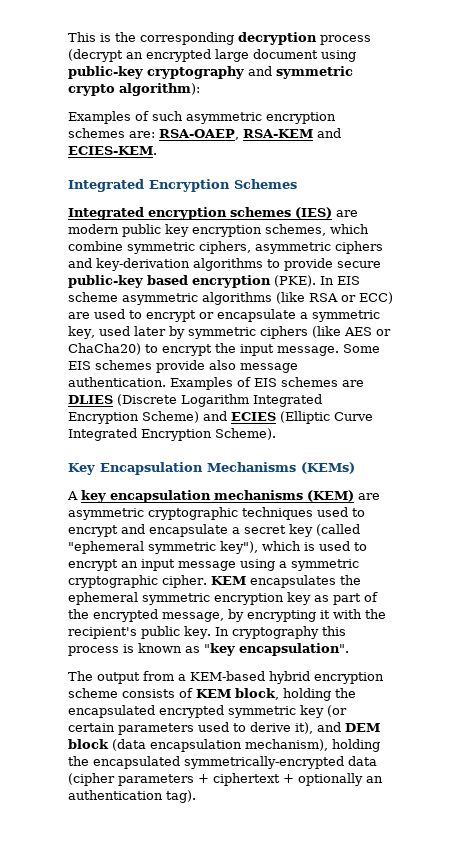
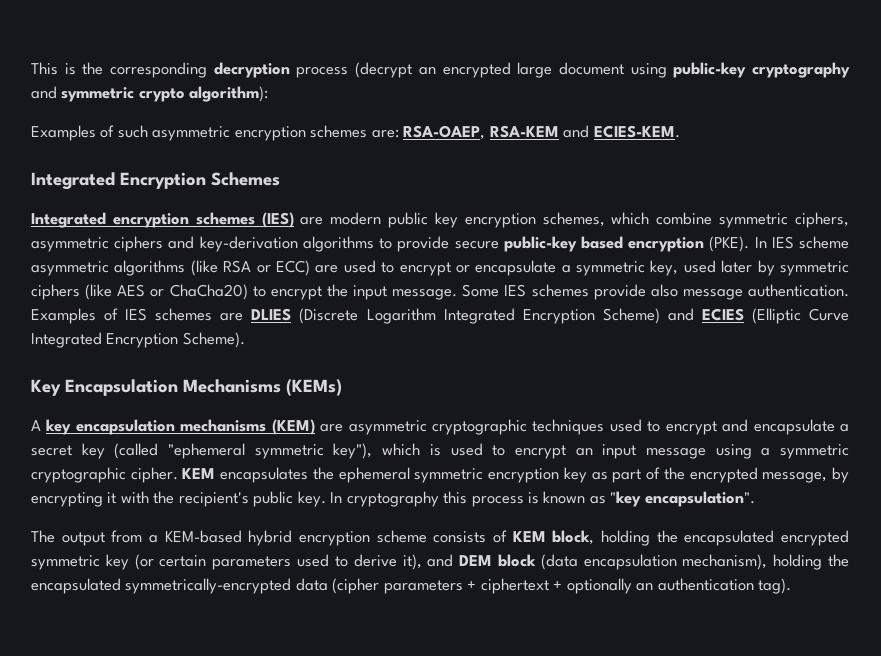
- In EIS scheme asymmetric algorithms (like RSA or ECC) are used to encrypt or encapsulate a symmetric key, used later by symmetric ciphers (like AES or ChaCha20) to encrypt the input message.
+ In IES scheme asymmetric algorithms (like RSA or ECC) are used to encrypt or encapsulate a symmetric key, used later by symmetric ciphers (like AES or ChaCha20) to encrypt the input message.
- Some EIS schemes provide also message authentication.
+ Some IES schemes provide also message authentication.
- Examples of EIS schemes are DLIES (Discrete Logarithm Integrated Encryption Scheme) and ECIES (Elliptic Curve Integrated Encryption Scheme).
+ Examples of IES schemes are DLIES (Discrete Logarithm Integrated Encryption Scheme) and ECIES (Elliptic Curve Integrated Encryption Scheme).

